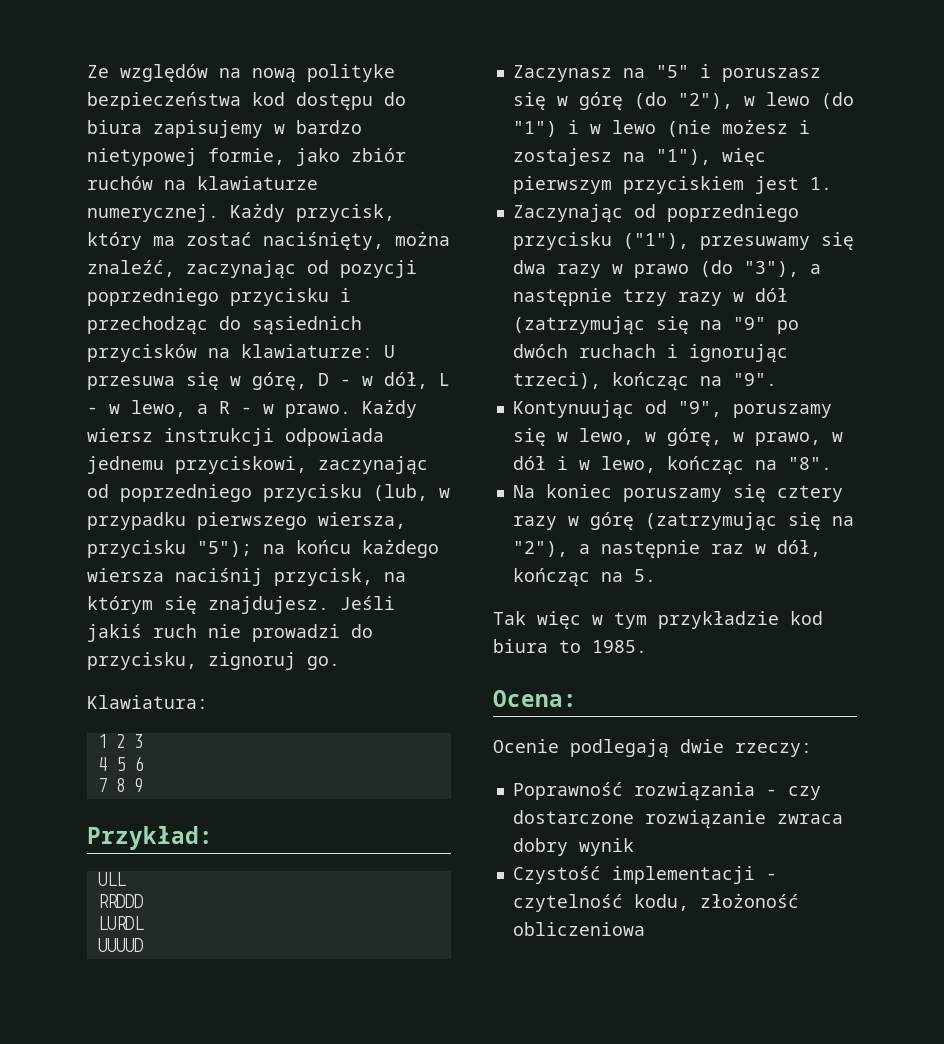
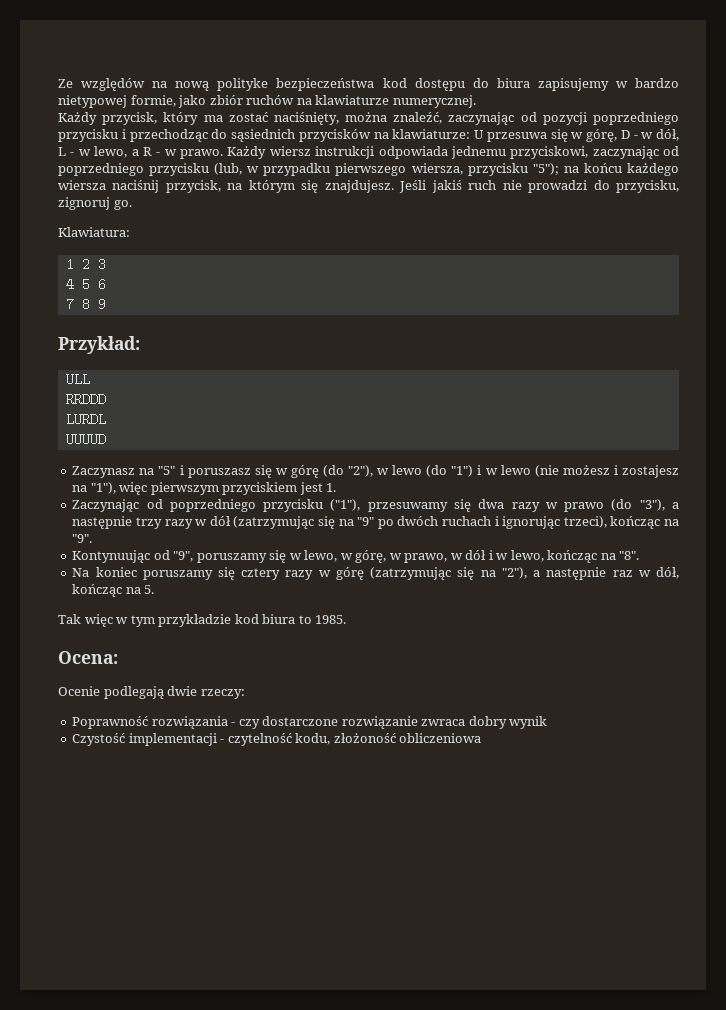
- Ze względów na nową polityke bezpieczeństwa kod dostępu do biura zapisujemy w bardzo nietypowej formie, jako zbiór ruchów na klawiaturze numerycznej. Każdy przycisk, który ma zostać naciśnięty, można znaleźć, zaczynając od pozycji poprzedniego przycisku i przechodząc do sąsiednich przycisków na klawiaturze: U przesuwa się w górę, D - w dół, L - w lewo, a R - w prawo.
+ Ze względów na nową polityke bezpieczeństwa kod dostępu do biura zapisujemy w bardzo nietypowej formie, jako zbiór ruchów na klawiaturze numerycznej.
+ Każdy przycisk, który ma zostać naciśnięty, można znaleźć, zaczynając od pozycji poprzedniego przycisku i przechodząc do sąsiednich przycisków na klawiaturze: U przesuwa się w górę, D - w dół, L - w lewo, a R - w prawo.

